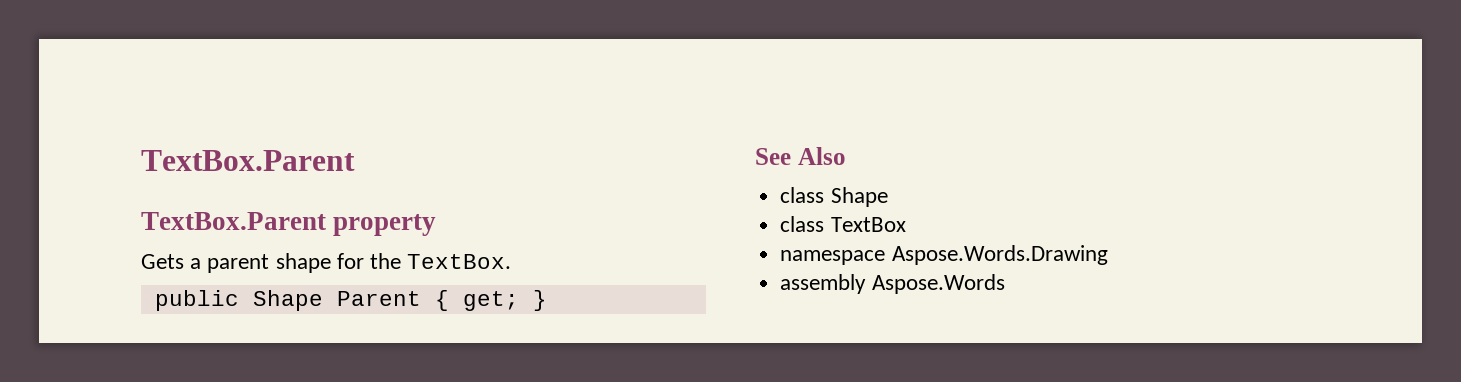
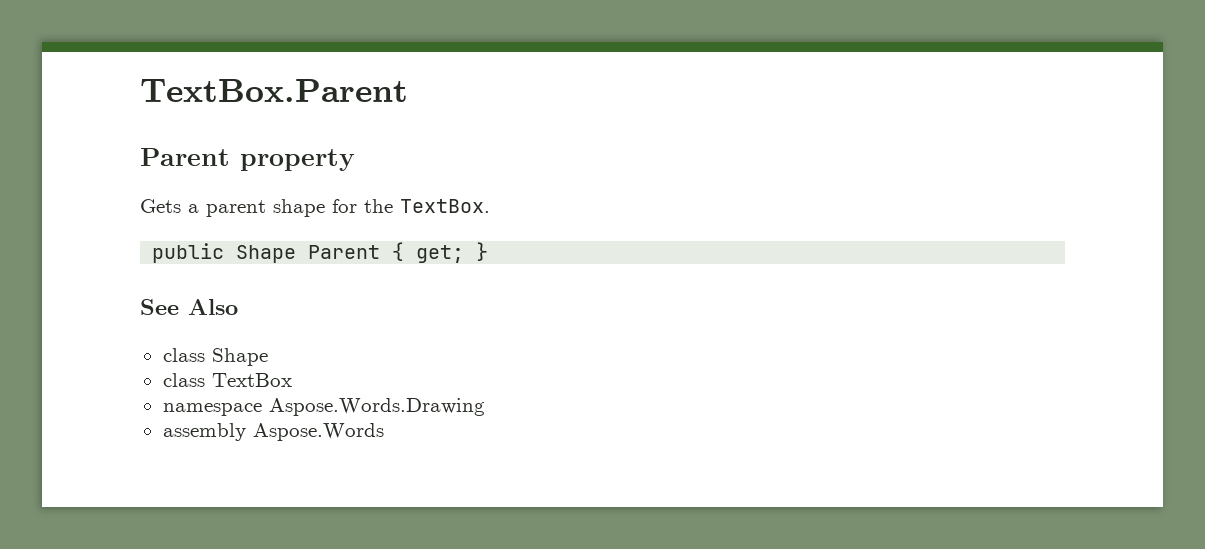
- TextBox.Parent property
+ Parent property

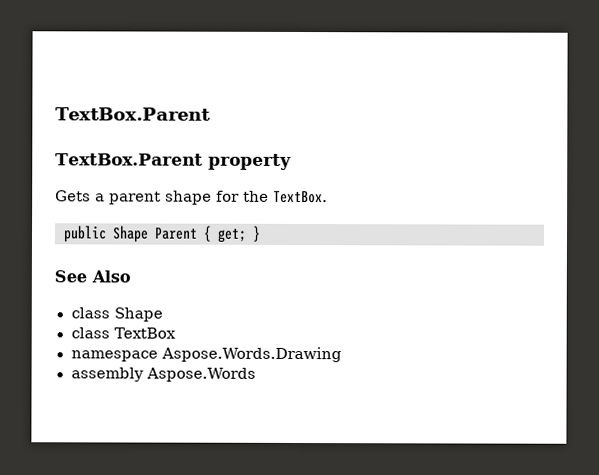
- Parent property
+ TextBox.Parent property

